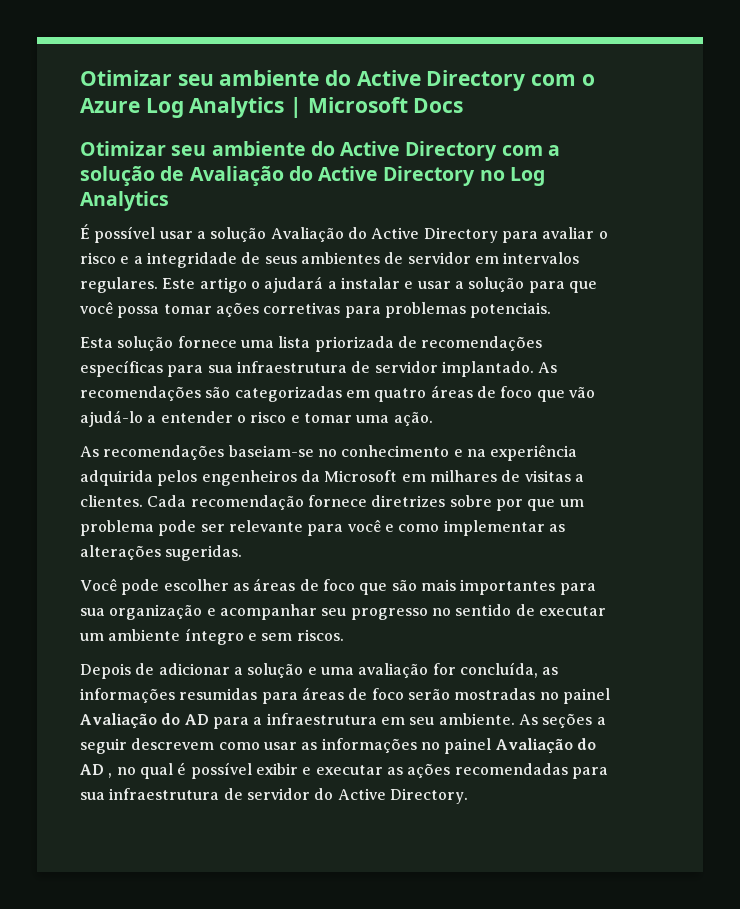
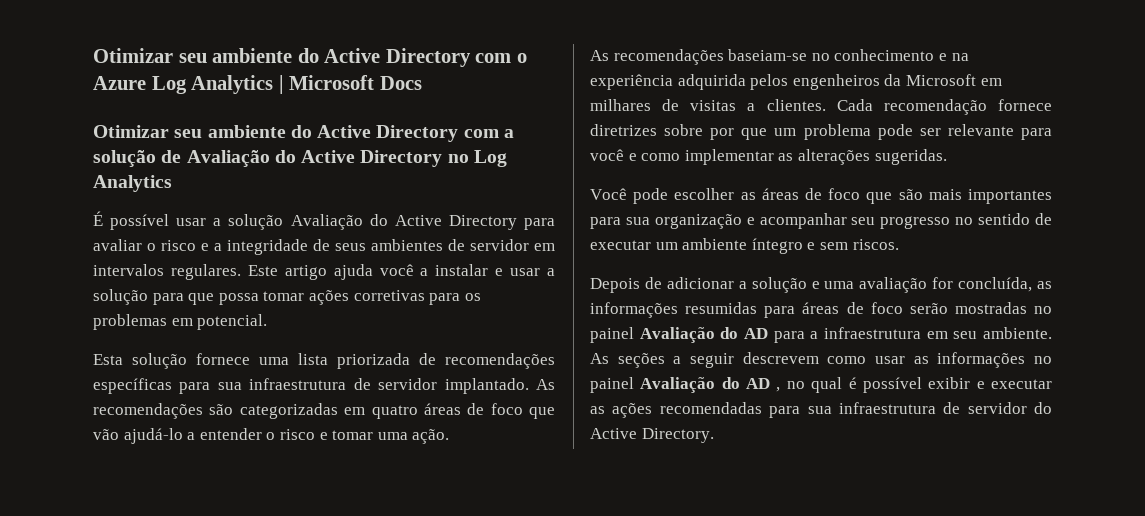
- Este artigo o ajudará a instalar e usar a solução para que você possa tomar ações corretivas para problemas potenciais.
+ Este artigo ajuda você a instalar e usar a solução para que possa tomar ações corretivas para os problemas em potencial.

